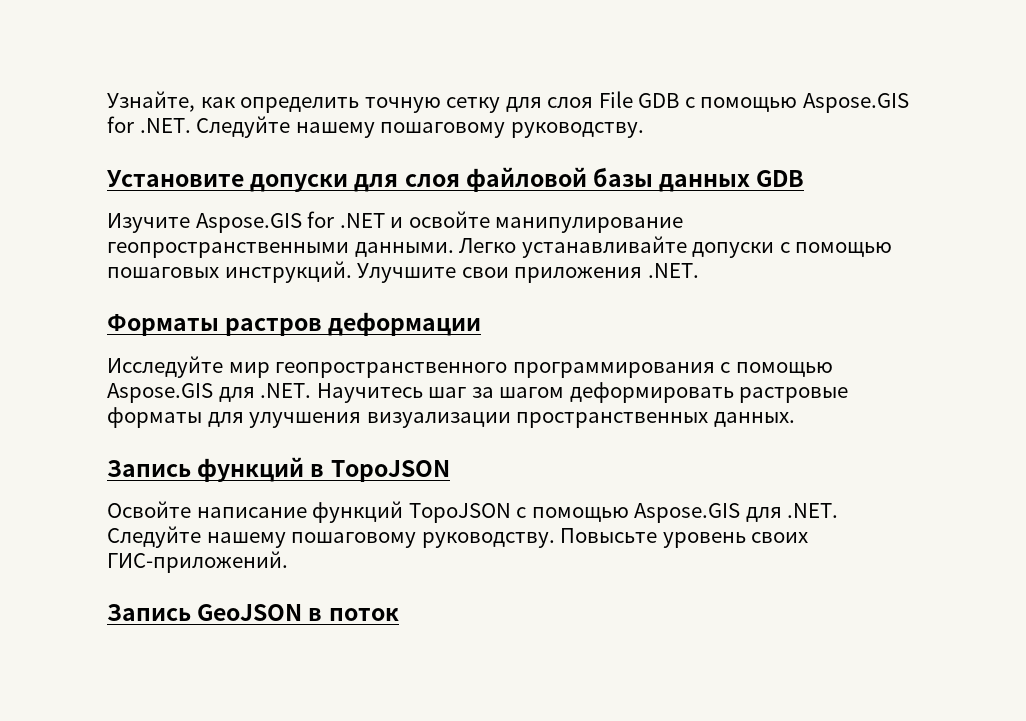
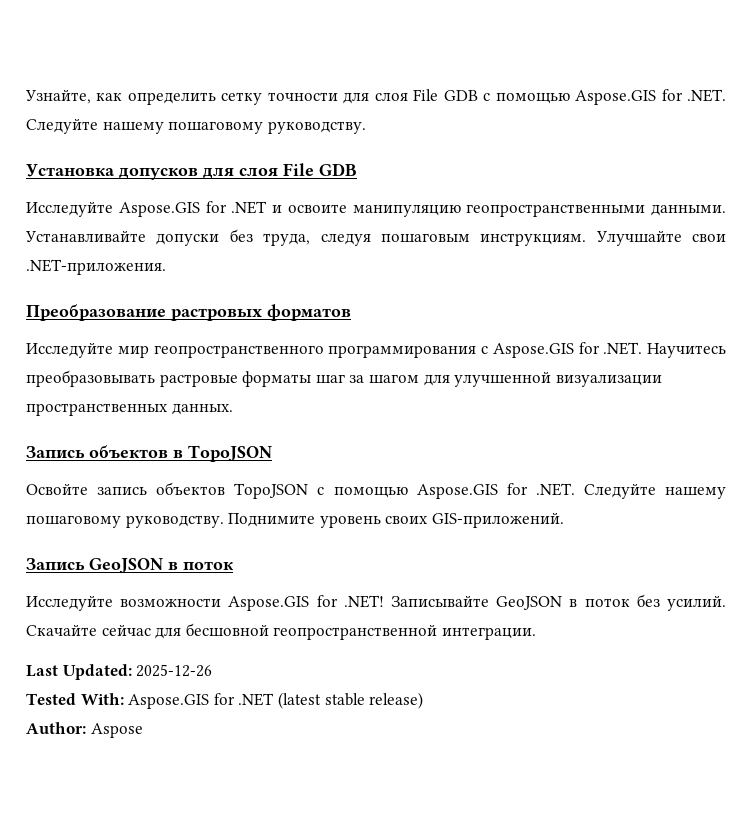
- Узнайте, как определить точную сетку для слоя File GDB с помощью Aspose.GIS for .NET. Следуйте нашему пошаговому руководству.
+ Узнайте, как определить сетку точности для слоя File GDB с помощью Aspose.GIS for .NET. Следуйте нашему пошаговому руководству.
- Установите допуски для слоя файловой базы данных GDB
+ Установка допусков для слоя File GDB
- Изучите Aspose.GIS for .NET и освойте манипулирование геопространственными данными. Легко устанавливайте допуски с помощью пошаговых инструкций. Улучшите свои приложения .NET.
- Форматы растров деформации
+ Исследуйте Aspose.GIS for .NET и освоите манипуляцию геопространственными данными. Устанавливайте допуски без труда, следуя пошаговым инструкциям. Улучшайте свои .NET‑приложения.
+ Преобразование растровых форматов
- Исследуйте мир геопространственного программирования с помощью Aspose.GIS для .NET. Научитесь шаг за шагом деформировать растровые форматы для улучшения визуализации пространственных данных.
+ Исследуйте мир геопространственного программирования с Aspose.GIS for .NET. Научитесь преобразовывать растровые форматы шаг за шагом для улучшенной визуализации пространственных данных.
- Запись функций в TopoJSON
+ Запись объектов в TopoJSON
- Освойте написание функций TopoJSON с помощью Aspose.GIS для .NET. Следуйте нашему пошаговому руководству. Повысьте уровень своих ГИС-приложений.
+ Освойте запись объектов TopoJSON с помощью Aspose.GIS for .NET. Следуйте нашему пошаговому руководству. Поднимите уровень своих GIS‑приложений.
+ Исследуйте возможности Aspose.GIS for .NET! Записывайте GeoJSON в поток без усилий. Скачайте сейчас для бесшовной геопространственной интеграции.
+ Last Updated: 2025-12-26
+ Tested With: Aspose.GIS for .NET (latest stable release)
+ Author: Aspose

